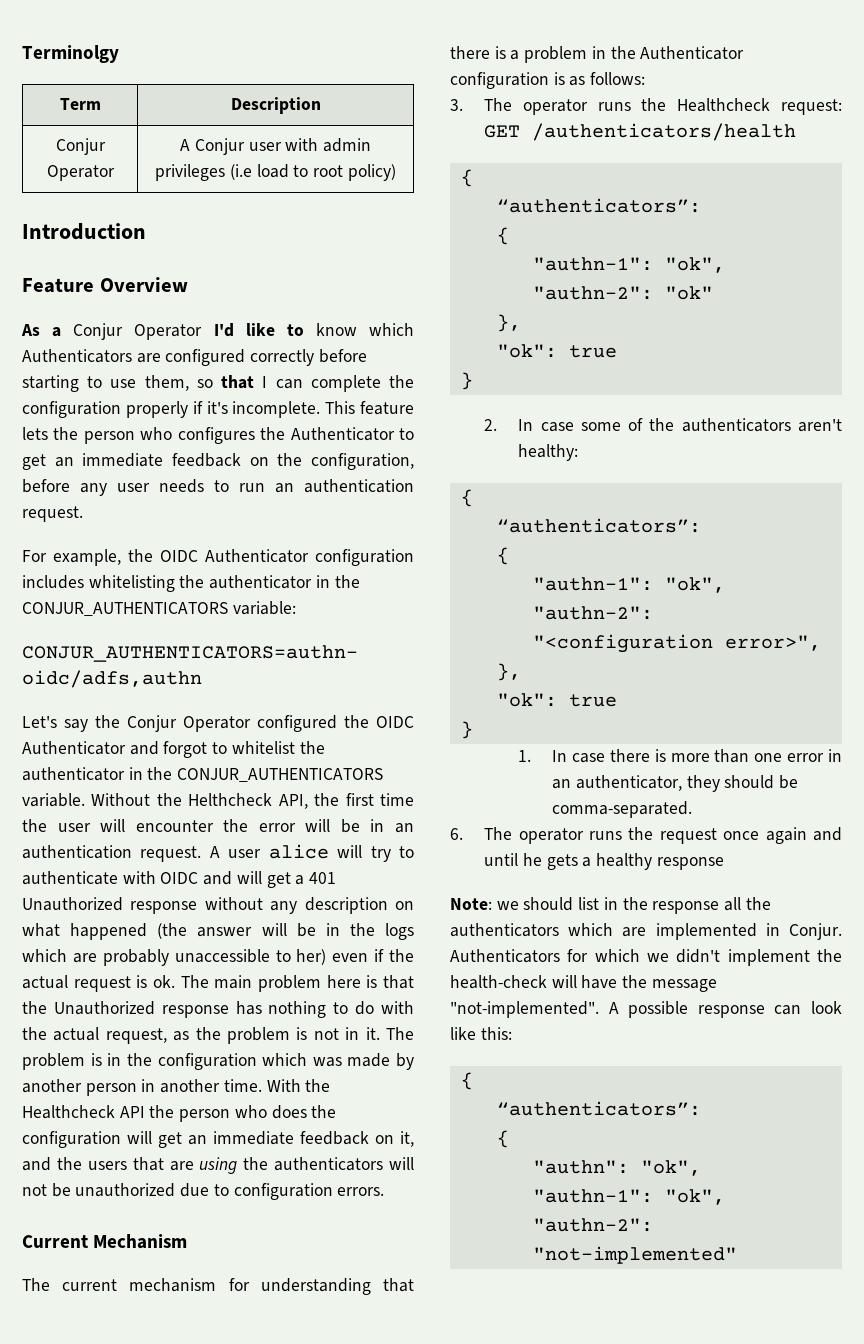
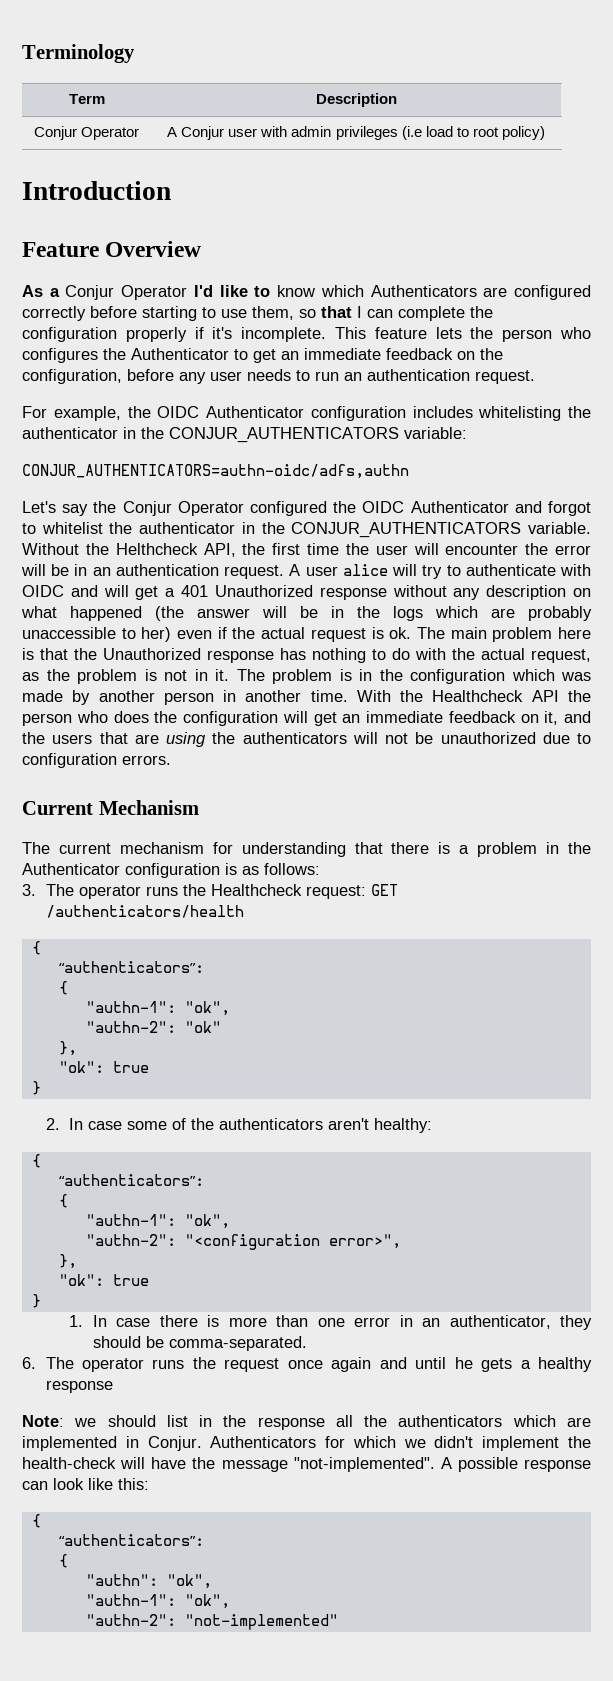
- Terminolgy
+ Terminology

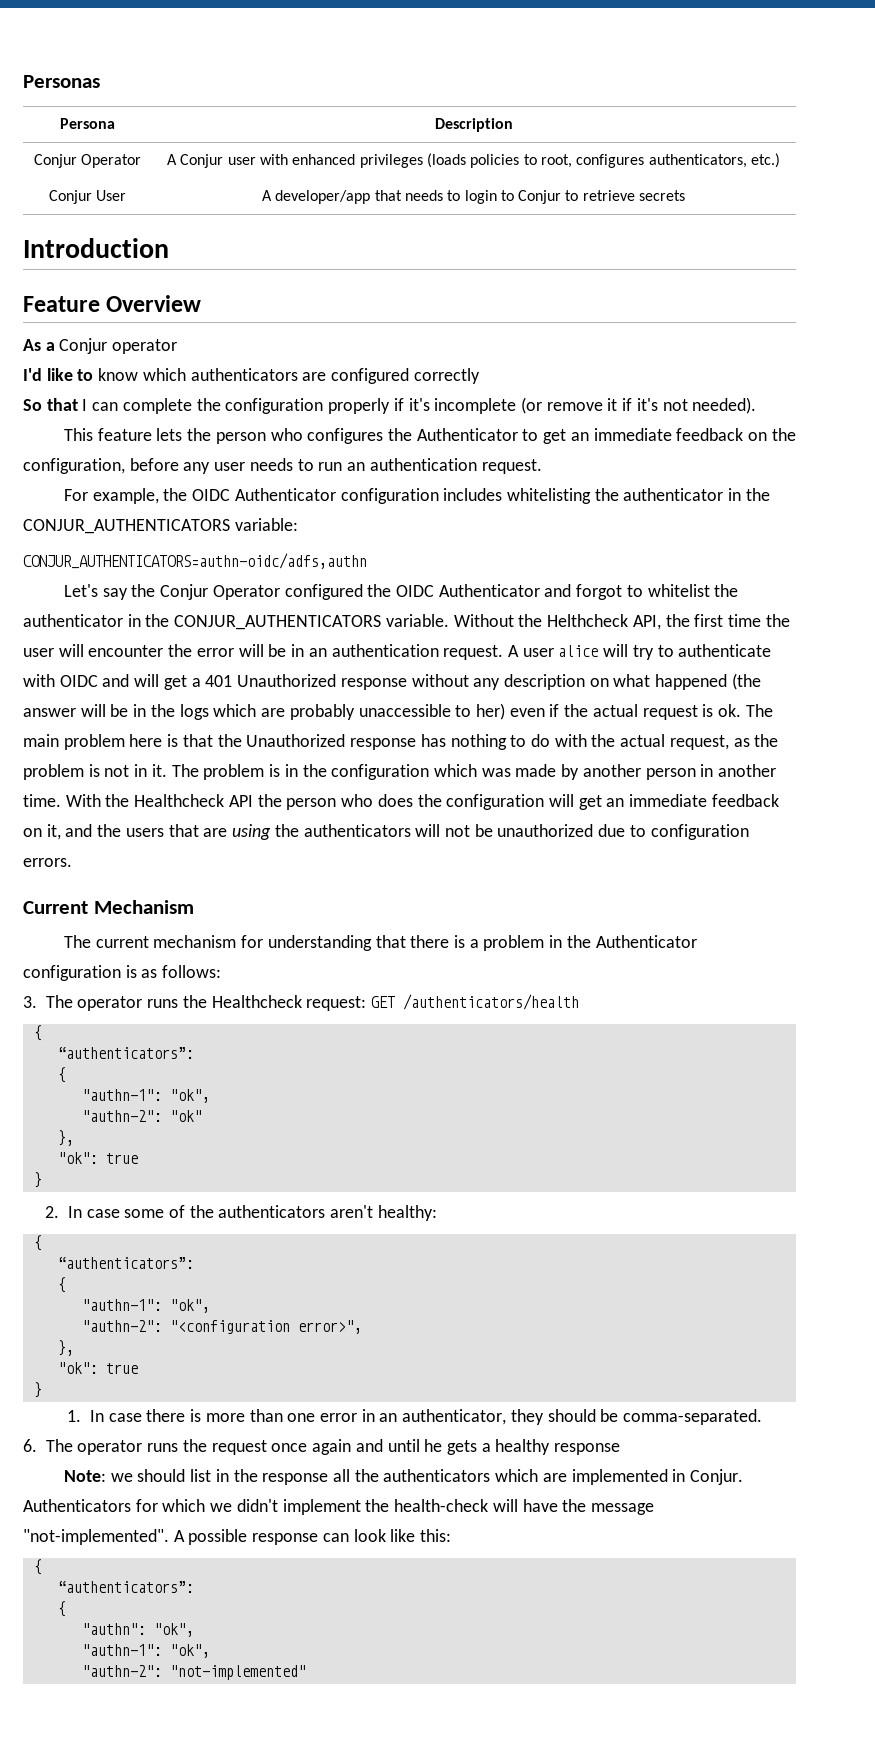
- Terminology
- Term | Description
+ Personas
+ Persona | Description
- Conjur Operator | A Conjur user with admin privileges (i.e load to root policy)
+ Conjur Operator | A Conjur user with enhanced privileges (loads policies to root, configures authenticators, etc.)
+ Conjur User | A developer/app that needs to login to Conjur to retrieve secrets
- As a Conjur Operator I'd like to know which Authenticators are configured correctly before starting to use them, so that I can complete the configuration properly if it's incomplete. This feature lets the person who configures the Authenticator to get an immediate feedback on the configuration, before any user needs to run an authentication request.
+ As a Conjur operator
+ I'd like to know which authenticators are configured correctly
+ So that I can complete the configuration properly if it's incomplete (or remove it if it's not needed).
+ This feature lets the person who configures the Authenticator to get an immediate feedback on the configuration, before any user needs to run an authentication request.

